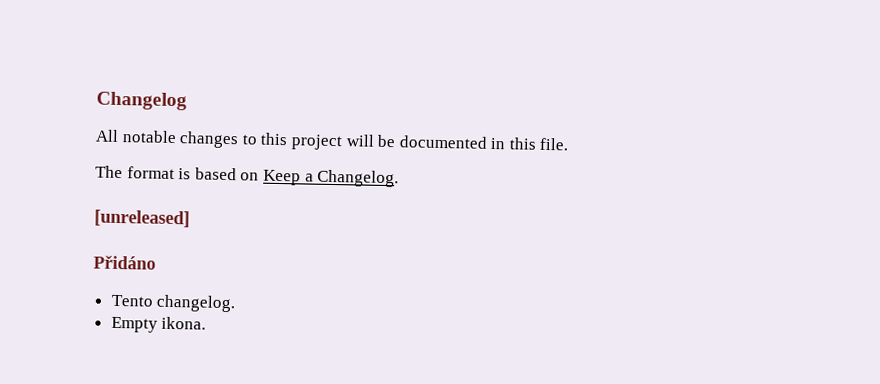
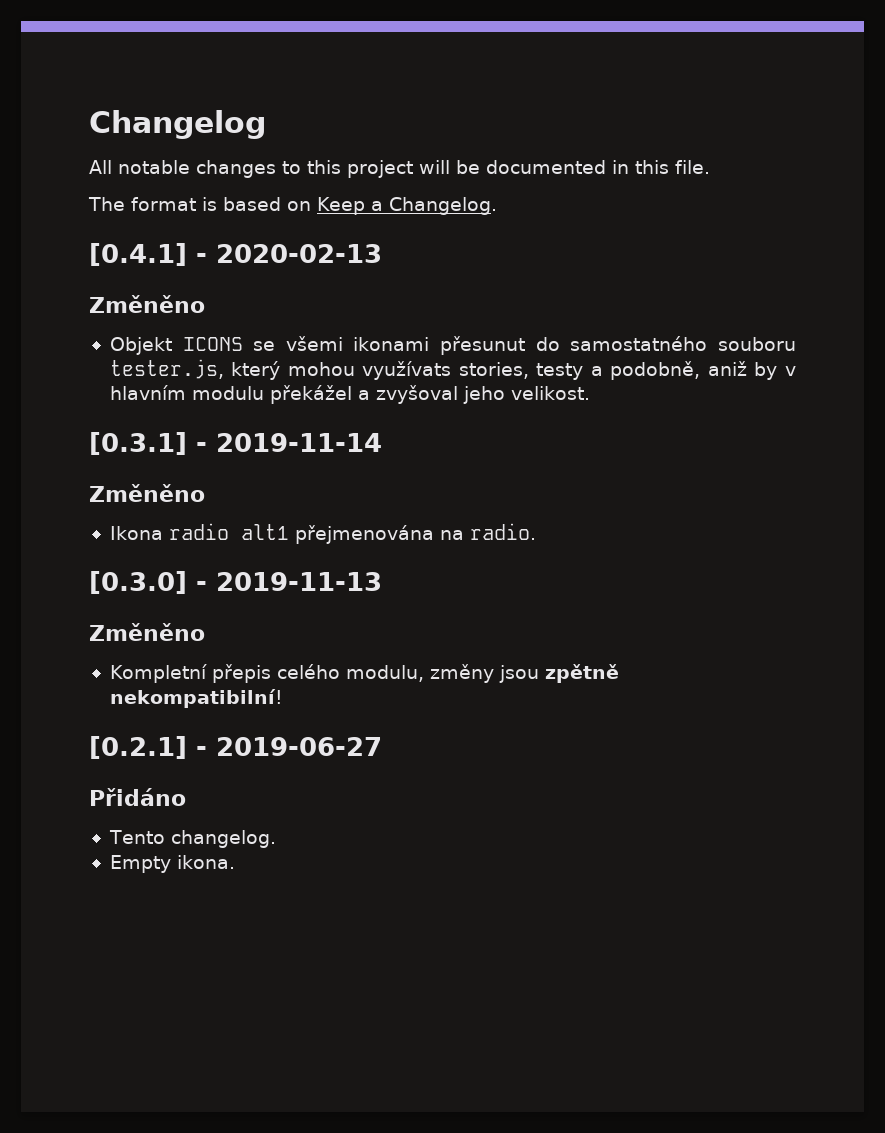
- [unreleased]
+ [0.4.1] - 2020-02-13
+ Změněno
+ Objekt ICONS se všemi ikonami přesunut do samostatného souboru tester.js, který mohou využívats stories, testy a podobně, aniž by v hlavním modulu překážel a zvyšoval jeho velikost.
+ [0.3.1] - 2019-11-14
+ Změněno
+ Ikona radio alt1 přejmenována na radio.
+ [0.3.0] - 2019-11-13
+ Změněno
+ Kompletní přepis celého modulu, změny jsou zpětně nekompatibilní!
+ [0.2.1] - 2019-06-27

